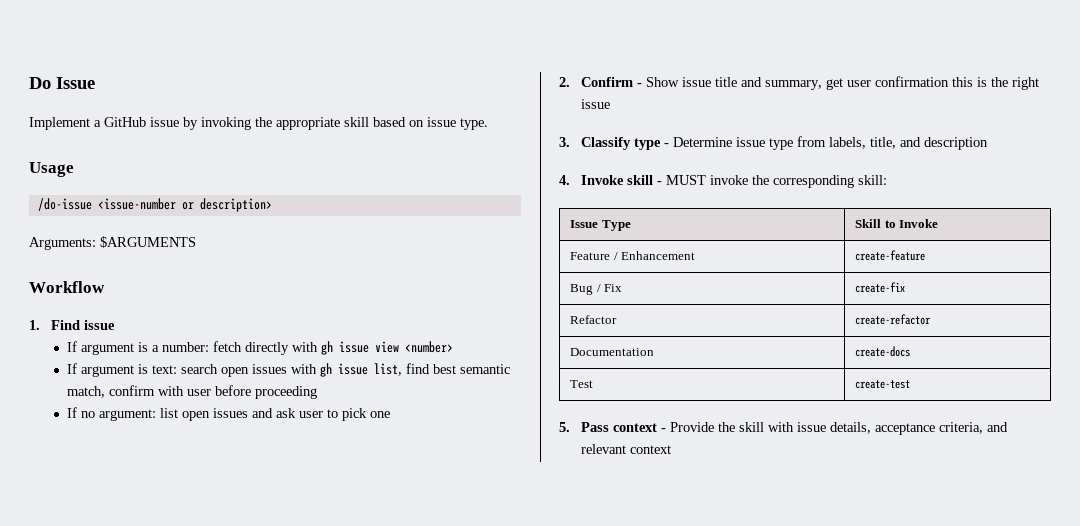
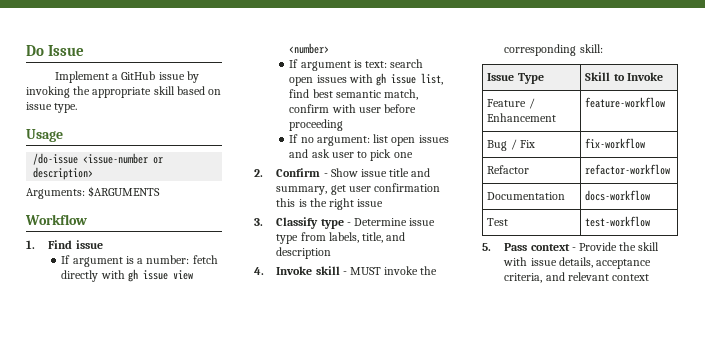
- Feature / Enhancement | create-feature
+ Feature / Enhancement | feature-workflow
- Bug / Fix | create-fix
+ Bug / Fix | fix-workflow
- Refactor | create-refactor
+ Refactor | refactor-workflow
- Documentation | create-docs
+ Documentation | docs-workflow
- Test | create-test
+ Test | test-workflow

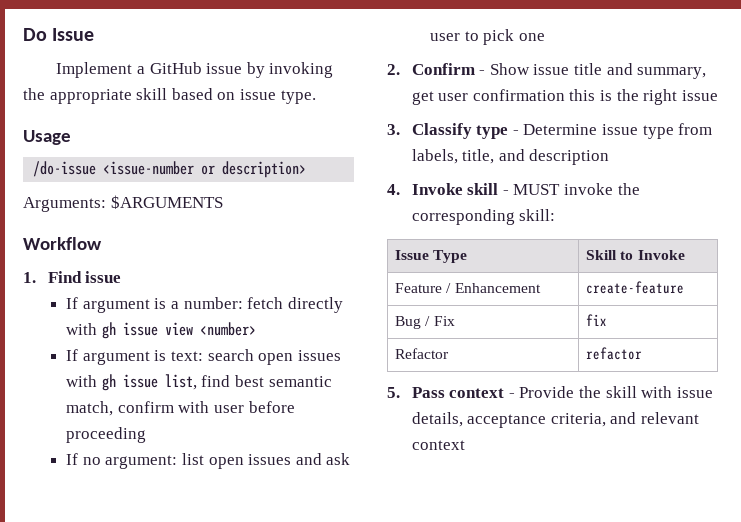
- Feature / Enhancement | feature-workflow
+ Feature / Enhancement | create-feature
- Bug / Fix | fix-workflow
+ Bug / Fix | fix
- Refactor | refactor-workflow
- Documentation | docs-workflow
- Test | test-workflow
+ Refactor | refactor

